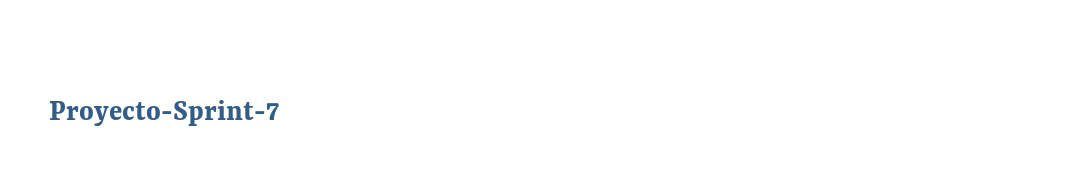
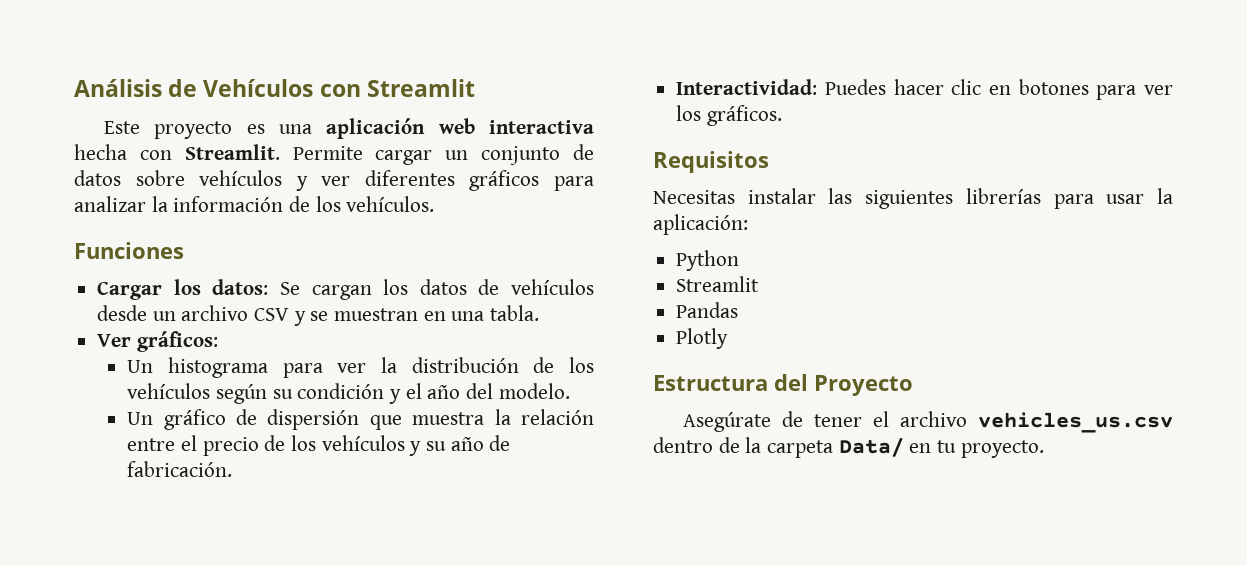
- Proyecto-Sprint-7
+ Análisis de Vehículos con Streamlit
+ Este proyecto es una aplicación web interactiva hecha con Streamlit. Permite cargar un conjunto de datos sobre vehículos y ver diferentes gráficos para analizar la información de los vehículos.
+ Funciones
+ Cargar los datos: Se cargan los datos de vehículos desde un archivo CSV y se muestran en una tabla.
+ Ver gráficos:
+ Un histograma para ver la distribución de los vehículos según su condición y el año del modelo.
+ Un gráfico de dispersión que muestra la relación entre el precio de los vehículos y su año de fabricación.
+ Interactividad: Puedes hacer clic en botones para ver los gráficos.
+ Requisitos
+ Necesitas instalar las siguientes librerías para usar la aplicación:
+ Python
+ Streamlit
+ Pandas
+ Plotly
+ Estructura del Proyecto
+ Asegúrate de tener el archivo vehicles_us.csv dentro de la carpeta Data/ en tu proyecto.

